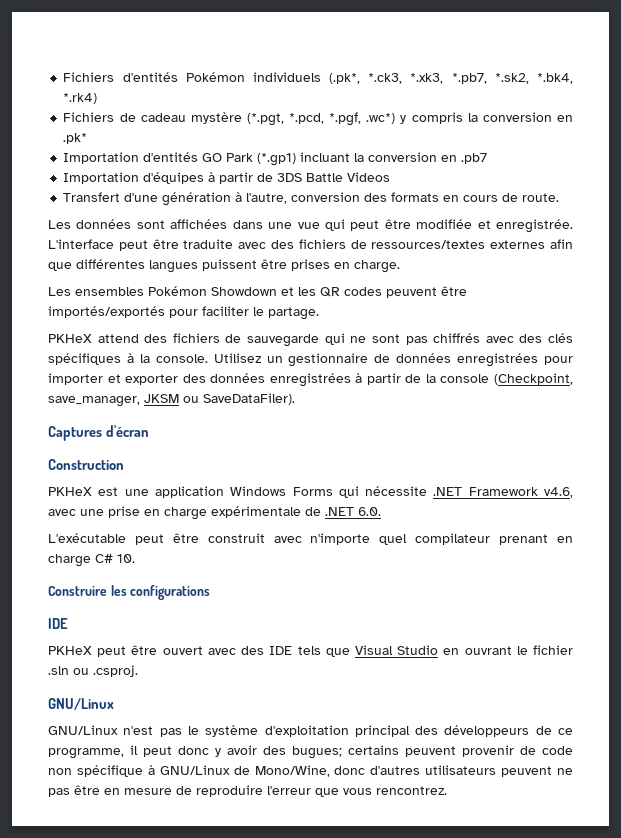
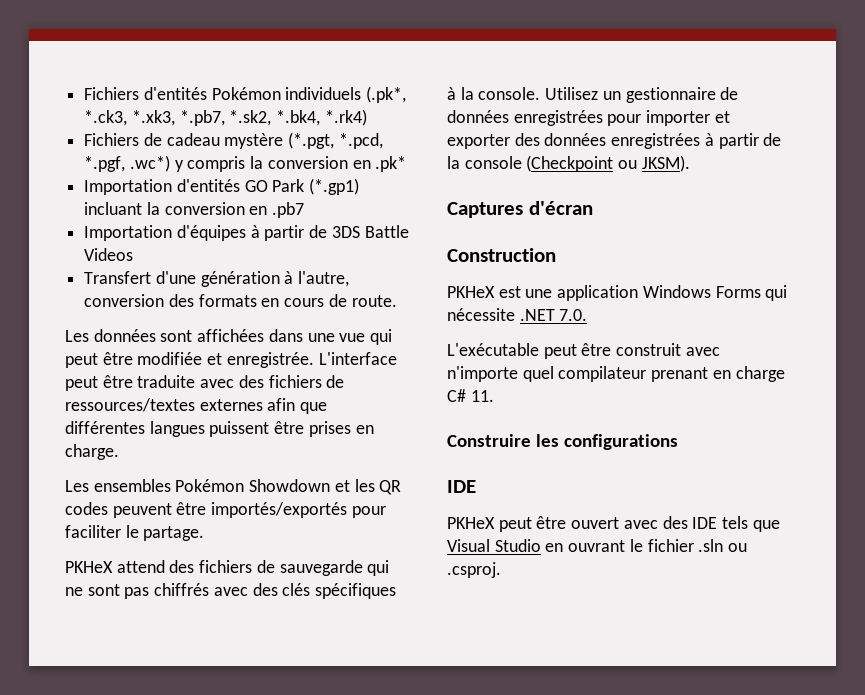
- Utilisez un gestionnaire de données enregistrées pour importer et exporter des données enregistrées à partir de la console (Checkpoint, save_manager, JKSM ou SaveDataFiler).
+ Utilisez un gestionnaire de données enregistrées pour importer et exporter des données enregistrées à partir de la console (Checkpoint ou JKSM).
- PKHeX est une application Windows Forms qui nécessite .NET Framework v4.6, avec une prise en charge expérimentale de .NET 6.0.
+ PKHeX est une application Windows Forms qui nécessite .NET 7.0.
- L'exécutable peut être construit avec n'importe quel compilateur prenant en charge C# 10.
+ L'exécutable peut être construit avec n'importe quel compilateur prenant en charge C# 11.
  PKHeX peut être ouvert avec des IDE tels que Visual Studio en ouvrant le fichier .sln ou .csproj.
- GNU/Linux
- GNU/Linux n'est pas le système d'exploitation principal des développeurs de ce programme, il peut donc y avoir des bugues; certains peuvent provenir de code non spécifique à GNU/Linux de Mono/Wine, donc d'autres utilisateurs peuvent ne pas être en mesure de reproduire l'erreur que vous rencontrez.

